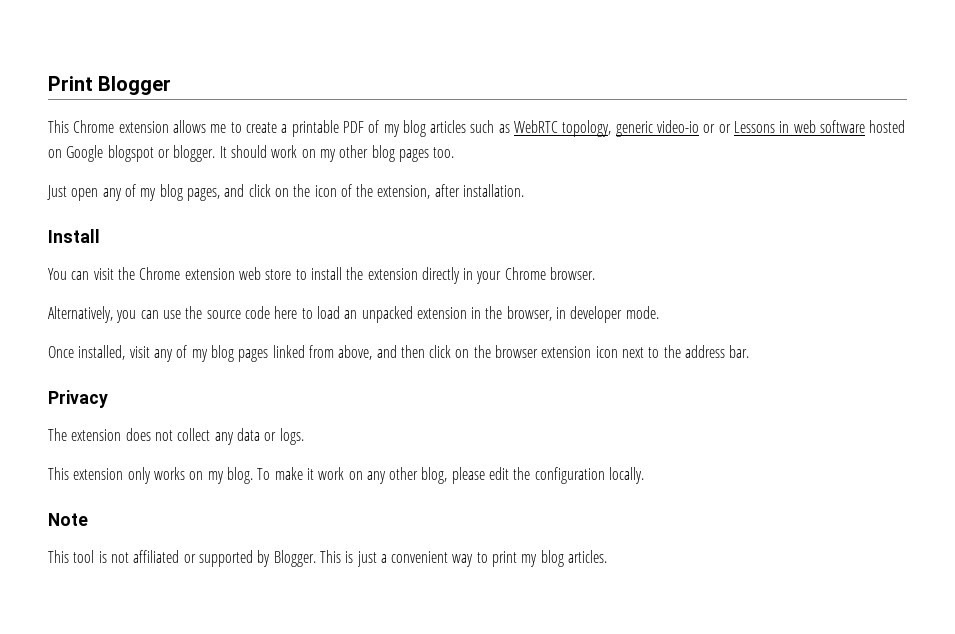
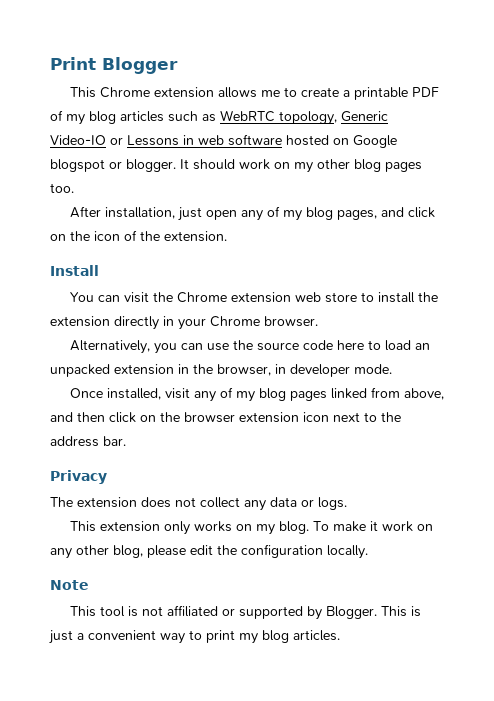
- This Chrome extension allows me to create a printable PDF of my blog articles such as WebRTC topology, generic video-io or or Lessons in web software hosted on Google blogspot or blogger.
+ This Chrome extension allows me to create a printable PDF of my blog articles such as WebRTC topology, Generic Video-IO or Lessons in web software hosted on Google blogspot or blogger.
- Just open any of my blog pages, and click on the icon of the extension, after installation.
+ After installation, just open any of my blog pages, and click on the icon of the extension.

